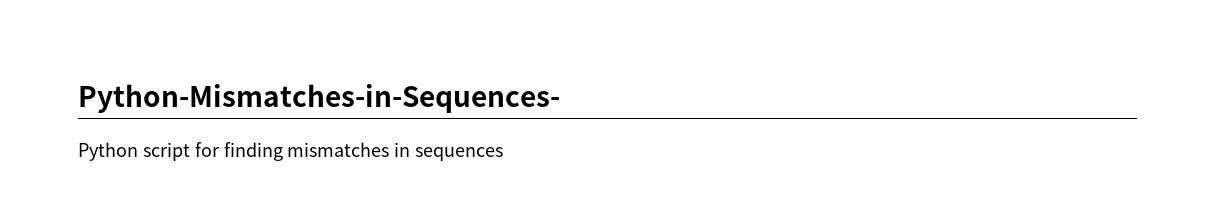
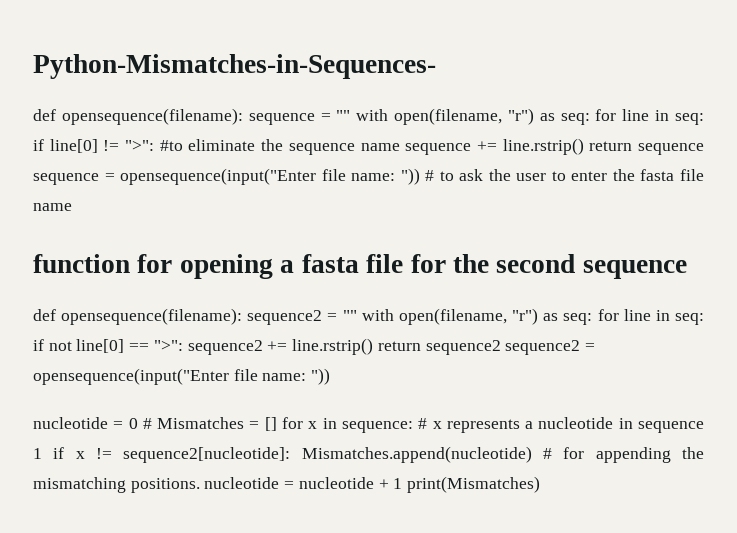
- Python script for finding mismatches in sequences
+ def opensequence(filename): sequence = "" with open(filename, "r") as seq: for line in seq: if line[0] != ">": #to eliminate the sequence name sequence += line.rstrip() return sequence sequence = opensequence(input("Enter file name: ")) # to ask the user to enter the fasta file name
+ function for opening a fasta file for the second sequence
+ def opensequence(filename): sequence2 = "" with open(filename, "r") as seq: for line in seq: if not line[0] == ">": sequence2 += line.rstrip() return sequence2 sequence2 = opensequence(input("Enter file name: "))
+ nucleotide = 0 # Mismatches = [] for x in sequence: # x represents a nucleotide in sequence 1 if x != sequence2[nucleotide]: Mismatches.append(nucleotide) # for appending the mismatching positions. nucleotide = nucleotide + 1 print(Mismatches)

